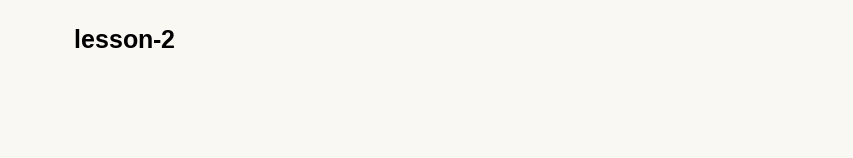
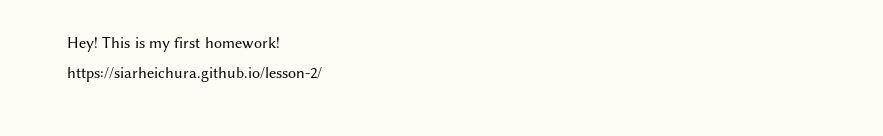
- lesson-2
+ Hey! This is my first homework!
+ https://siarheichura.github.io/lesson-2/

